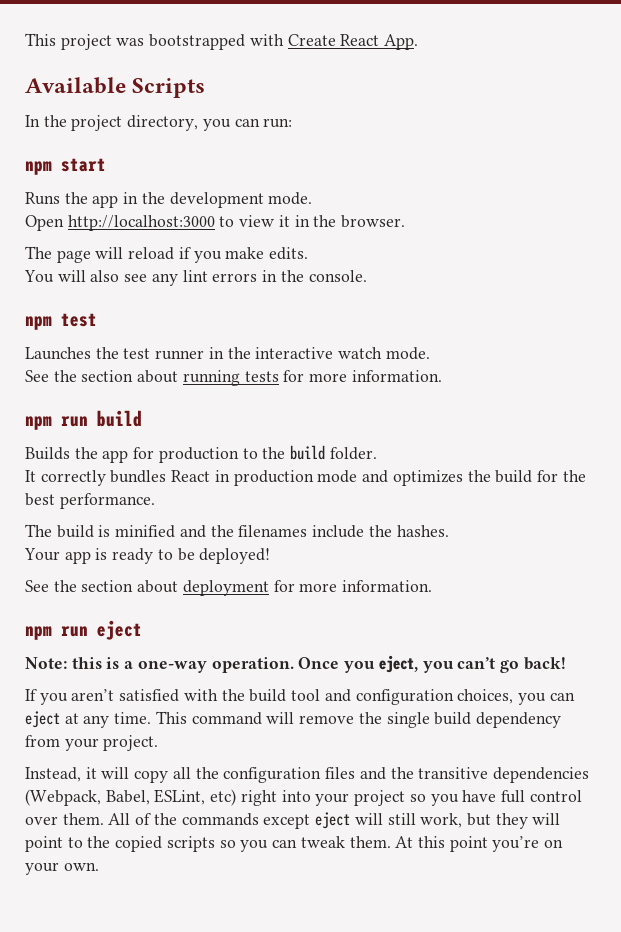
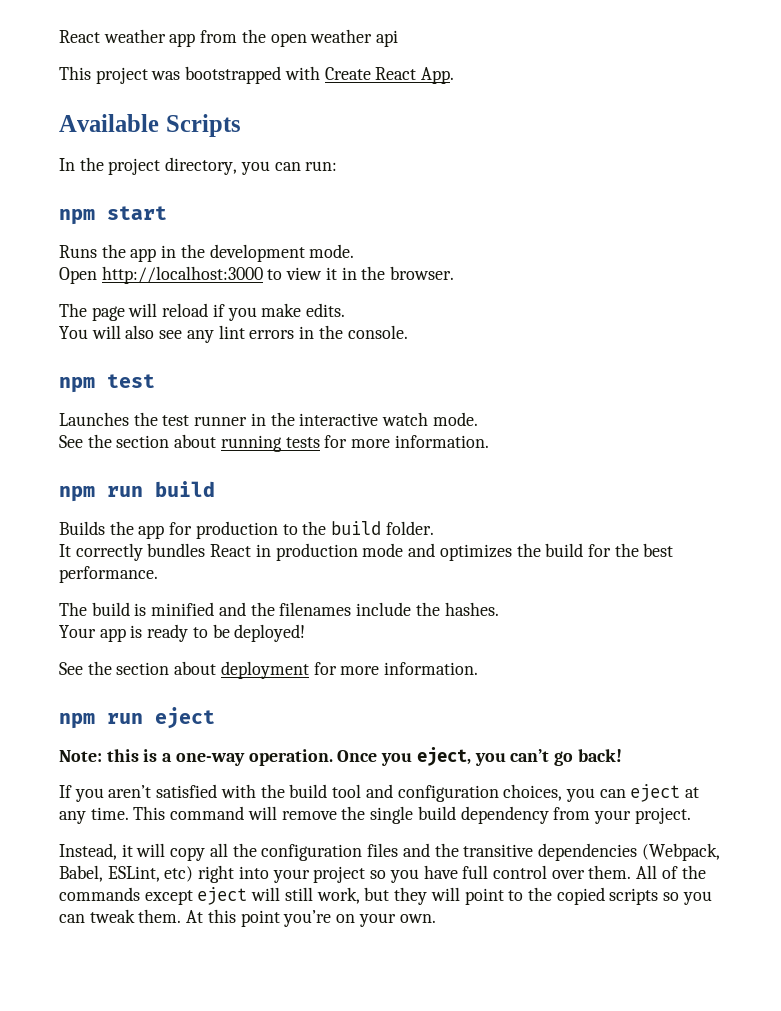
+ React weather app from the open weather api

